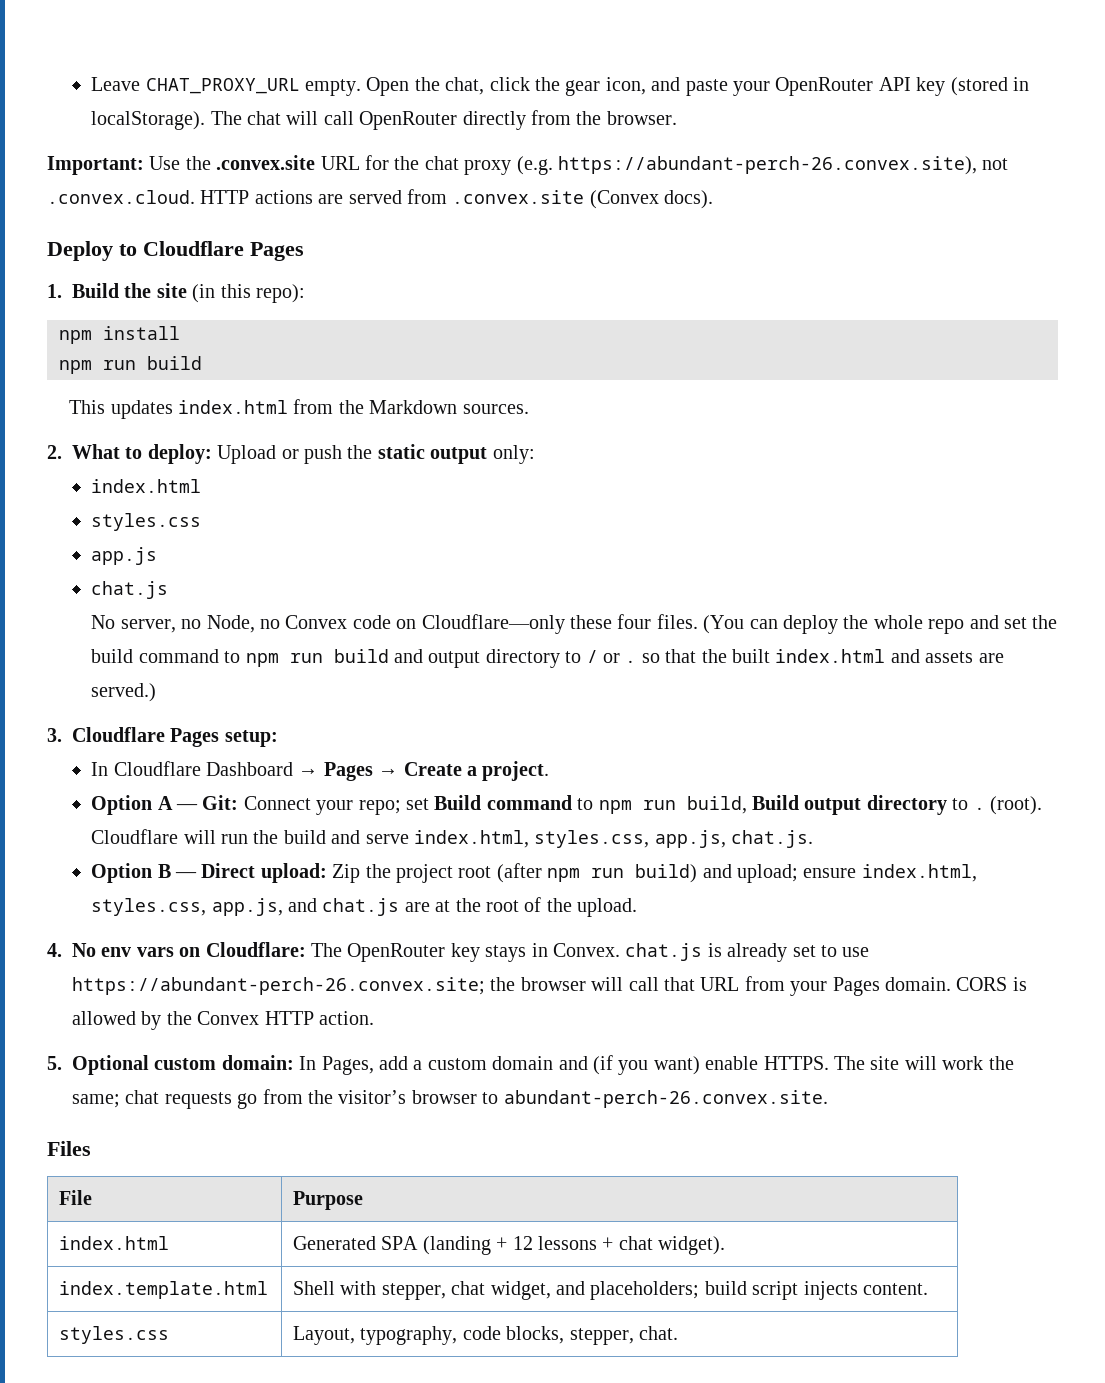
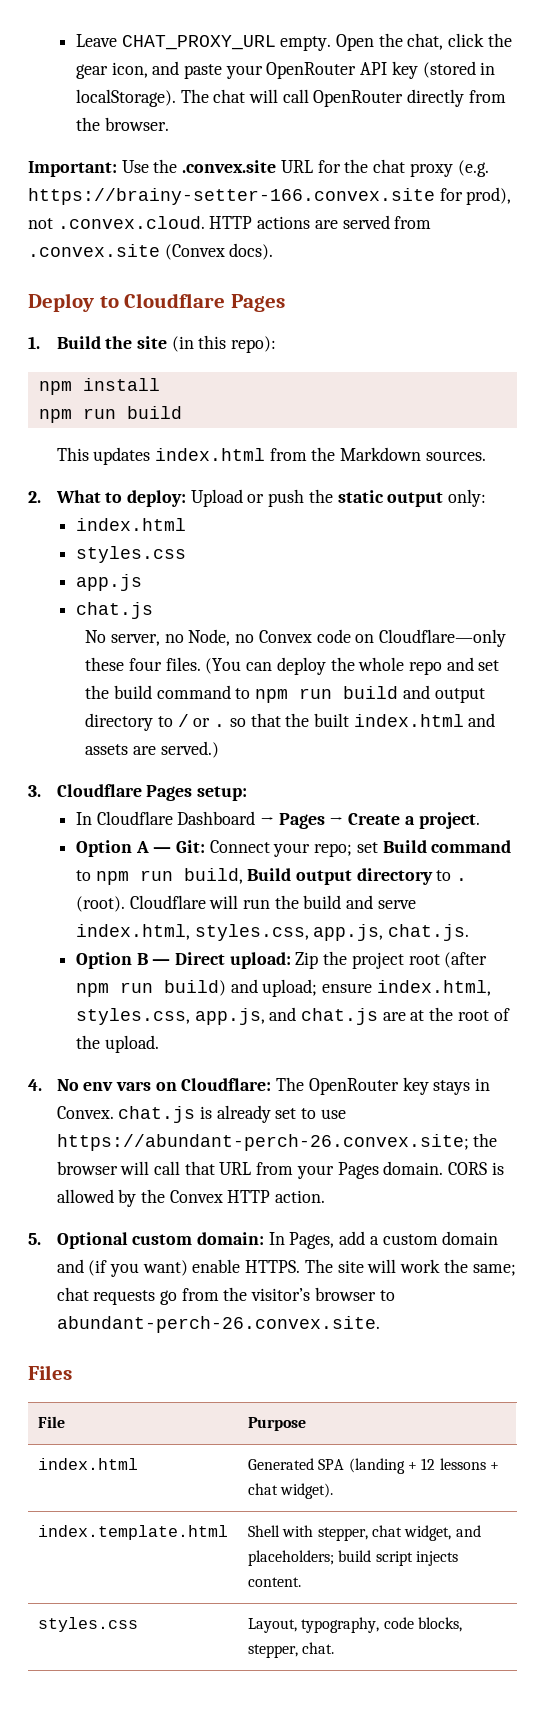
- Important: Use the .convex.site URL for the chat proxy (e.g. https://abundant-perch-26.convex.site), not .convex.cloud. HTTP actions are served from .convex.site (Convex docs).
+ Important: Use the .convex.site URL for the chat proxy (e.g. https://brainy-setter-166.convex.site for prod), not .convex.cloud. HTTP actions are served from .convex.site (Convex docs).

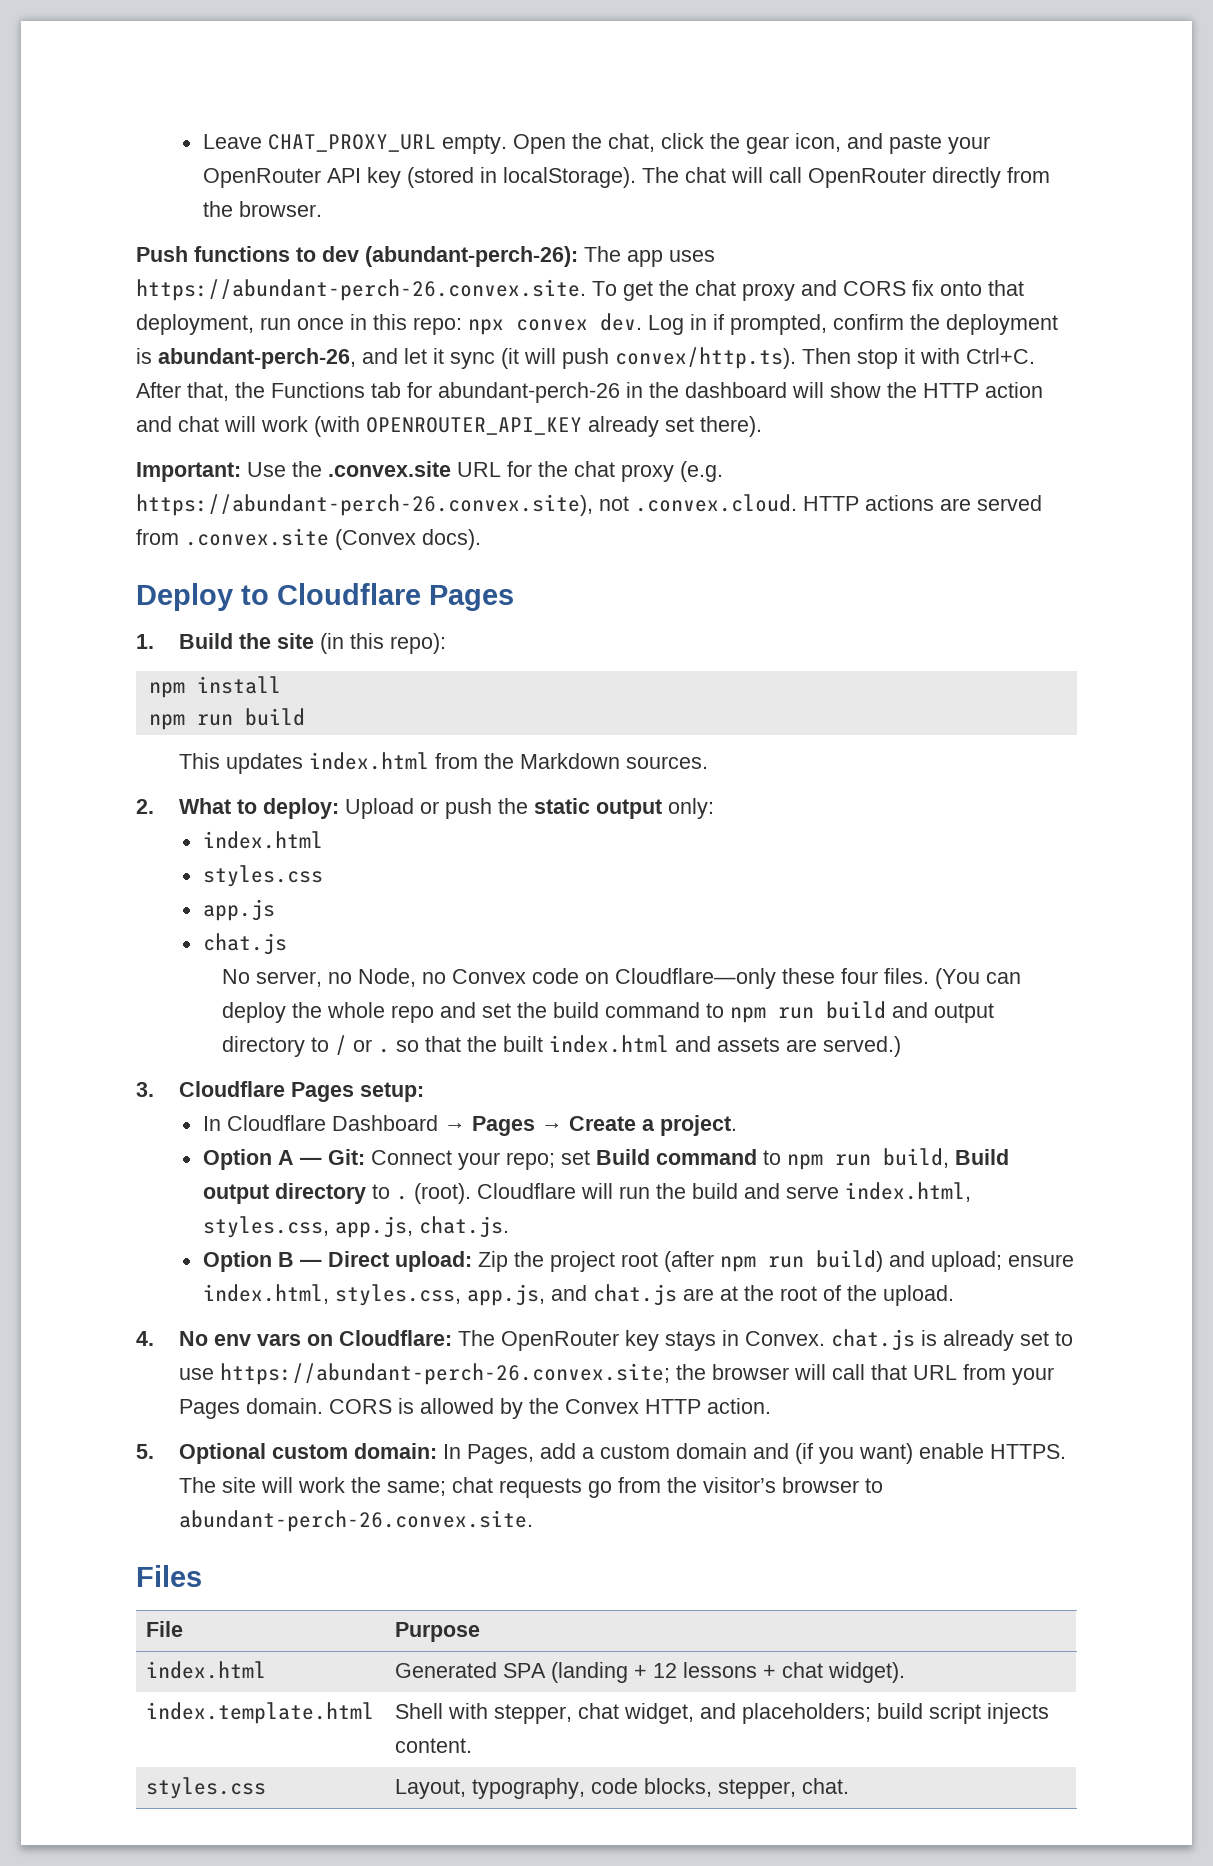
+ Push functions to dev (abundant-perch-26): The app uses https://abundant-perch-26.convex.site. To get the chat proxy and CORS fix onto that deployment, run once in this repo: npx convex dev. Log in if prompted, confirm the deployment is abundant-perch-26, and let it sync (it will push convex/http.ts). Then stop it with Ctrl+C. After that, the Functions tab for abundant-perch-26 in the dashboard will show the HTTP action and chat will work (with OPENROUTER_API_KEY already set there).
- Important: Use the .convex.site URL for the chat proxy (e.g. https://brainy-setter-166.convex.site for prod), not .convex.cloud. HTTP actions are served from .convex.site (Convex docs).
+ Important: Use the .convex.site URL for the chat proxy (e.g. https://abundant-perch-26.convex.site), not .convex.cloud. HTTP actions are served from .convex.site (Convex docs).

